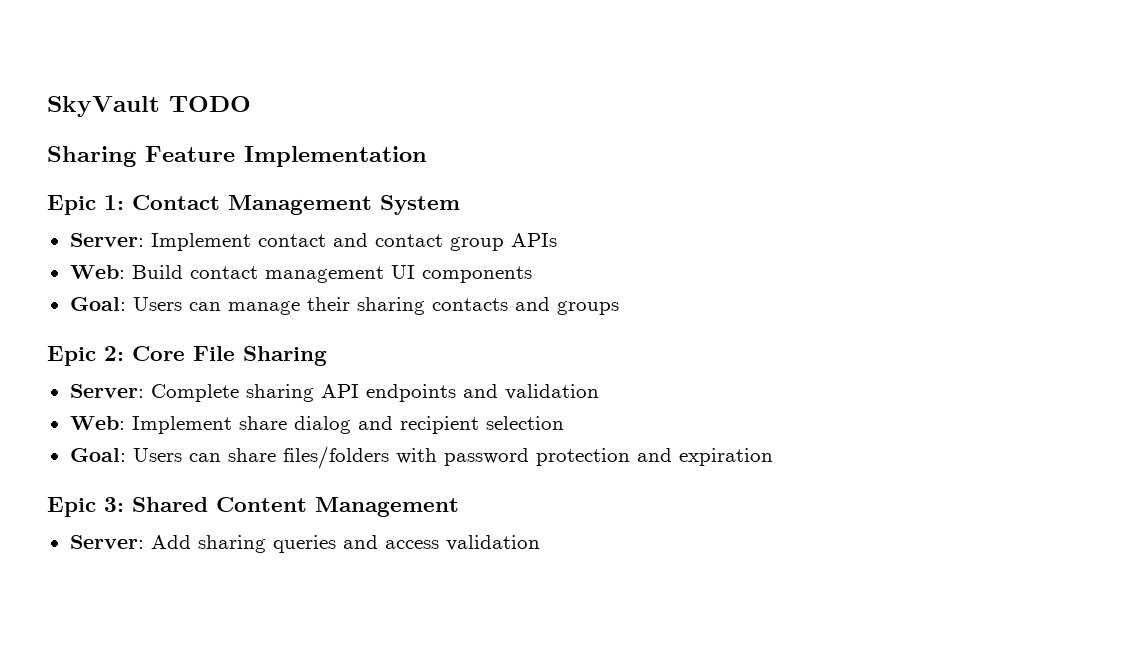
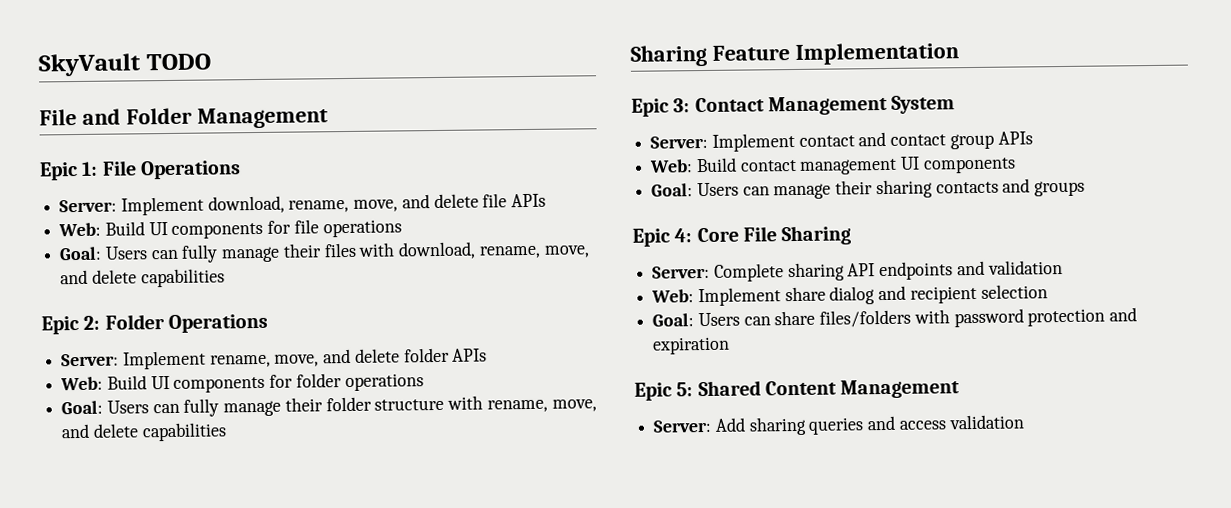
+ File and Folder Management
+ Epic 1: File Operations
+ Server: Implement download, rename, move, and delete file APIs
+ Web: Build UI components for file operations
+ Goal: Users can fully manage their files with download, rename, move, and delete capabilities
+ Epic 2: Folder Operations
+ Server: Implement rename, move, and delete folder APIs
+ Web: Build UI components for folder operations
+ Goal: Users can fully manage their folder structure with rename, move, and delete capabilities
- Epic 1: Contact Management System
+ Epic 3: Contact Management System
- Epic 2: Core File Sharing
+ Epic 4: Core File Sharing
- Epic 3: Shared Content Management
+ Epic 5: Shared Content Management

